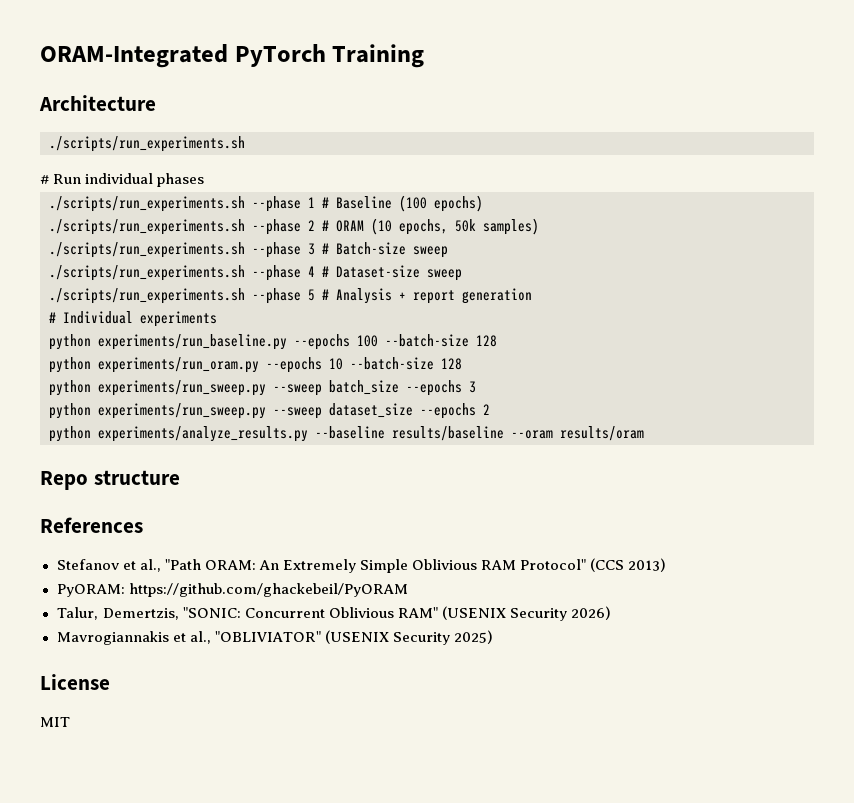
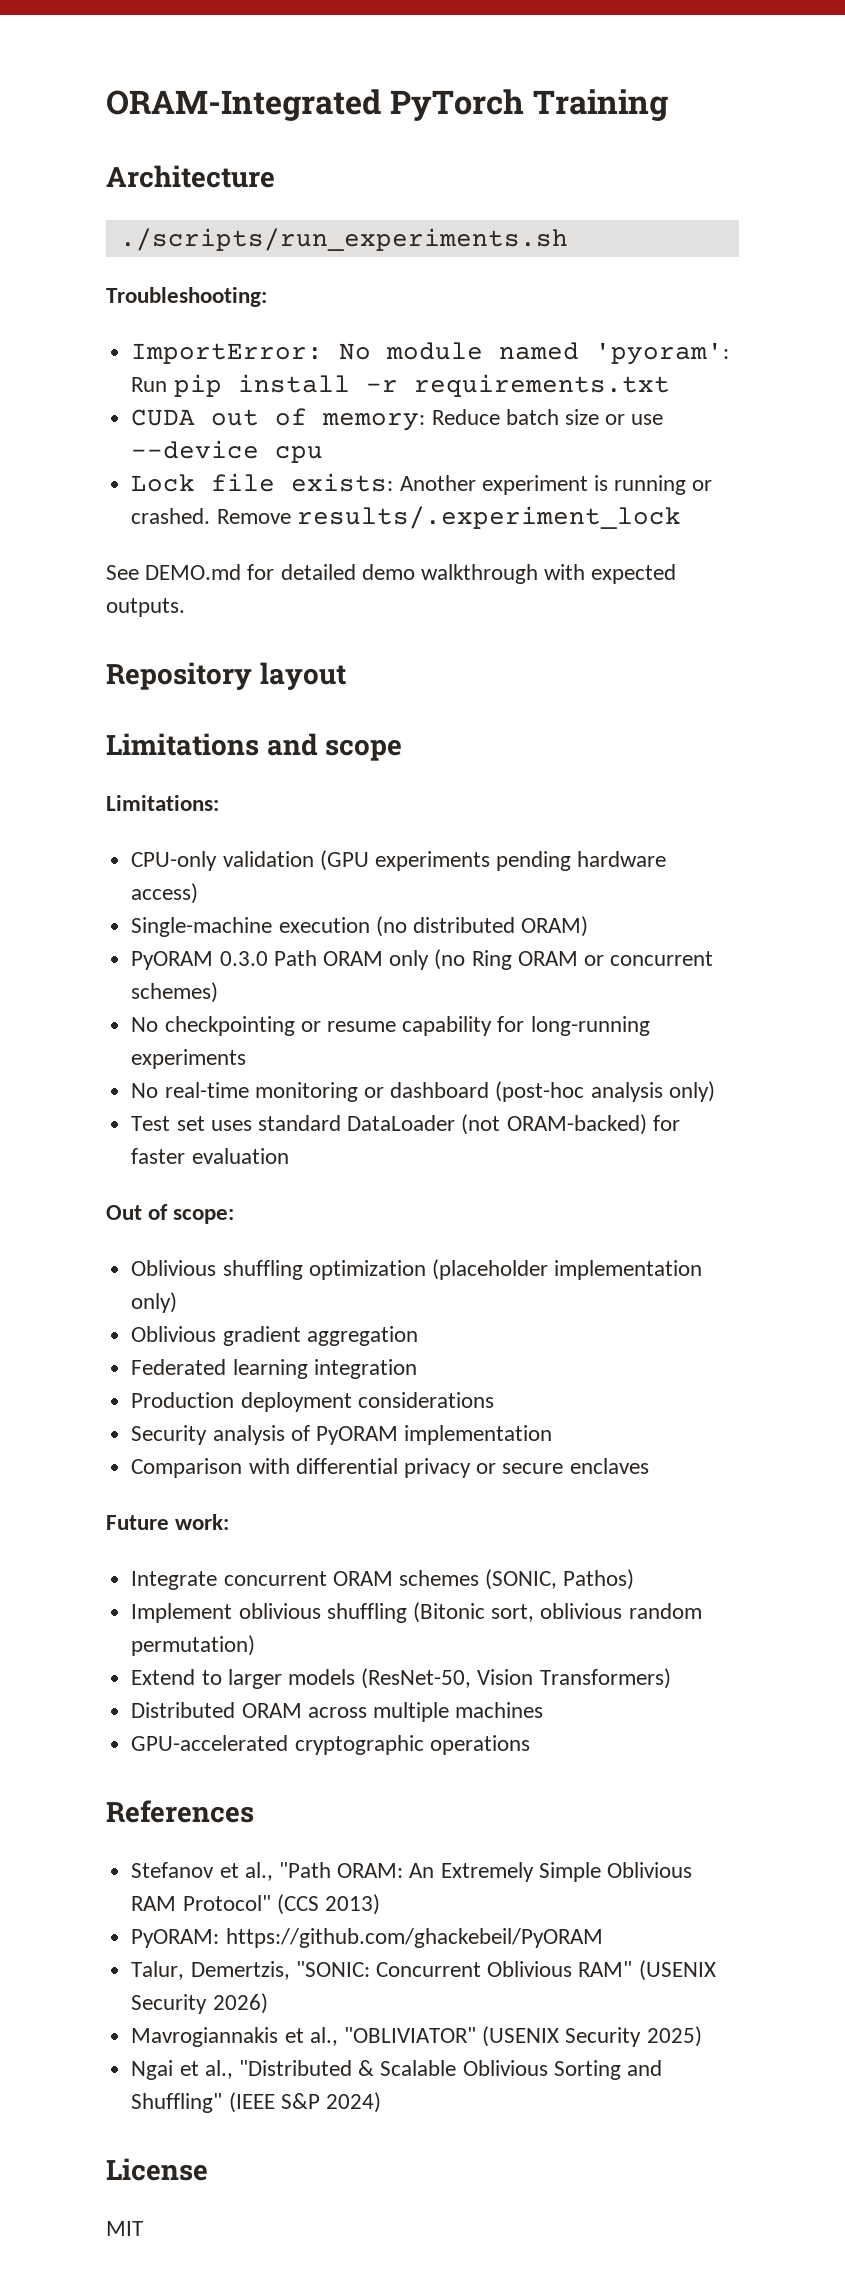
- # Run individual phases
- ./scripts/run_experiments.sh --phase 1 # Baseline (100 epochs)
- ./scripts/run_experiments.sh --phase 2 # ORAM (10 epochs, 50k samples)
- ./scripts/run_experiments.sh --phase 3 # Batch-size sweep
- ./scripts/run_experiments.sh --phase 4 # Dataset-size sweep
- ./scripts/run_experiments.sh --phase 5 # Analysis + report generation
- # Individual experiments
- python experiments/run_baseline.py --epochs 100 --batch-size 128
- python experiments/run_oram.py --epochs 10 --batch-size 128
- python experiments/run_sweep.py --sweep batch_size --epochs 3
- python experiments/run_sweep.py --sweep dataset_size --epochs 2
- python experiments/analyze_results.py --baseline results/baseline --oram results/oram
- Repo structure
+ Troubleshooting:
+ ImportError: No module named 'pyoram': Run pip install -r requirements.txt
+ CUDA out of memory: Reduce batch size or use --device cpu
+ Lock file exists: Another experiment is running or crashed. Remove results/.experiment_lock
+ See DEMO.md for detailed demo walkthrough with expected outputs.
+ Repository layout
+ Limitations and scope
+ Limitations:
+ CPU-only validation (GPU experiments pending hardware access)
+ Single-machine execution (no distributed ORAM)
+ PyORAM 0.3.0 Path ORAM only (no Ring ORAM or concurrent schemes)
+ No checkpointing or resume capability for long-running experiments
+ No real-time monitoring or dashboard (post-hoc analysis only)
+ Test set uses standard DataLoader (not ORAM-backed) for faster evaluation
+ Out of scope:
+ Oblivious shuffling optimization (placeholder implementation only)
+ Oblivious gradient aggregation
+ Federated learning integration
+ Production deployment considerations
+ Security analysis of PyORAM implementation
+ Comparison with differential privacy or secure enclaves
+ Future work:
+ Integrate concurrent ORAM schemes (SONIC, Pathos)
+ Implement oblivious shuffling (Bitonic sort, oblivious random permutation)
+ Extend to larger models (ResNet-50, Vision Transformers)
+ Distributed ORAM across multiple machines
+ GPU-accelerated cryptographic operations
+ Ngai et al., "Distributed & Scalable Oblivious Sorting and Shuffling" (IEEE S&P 2024)

